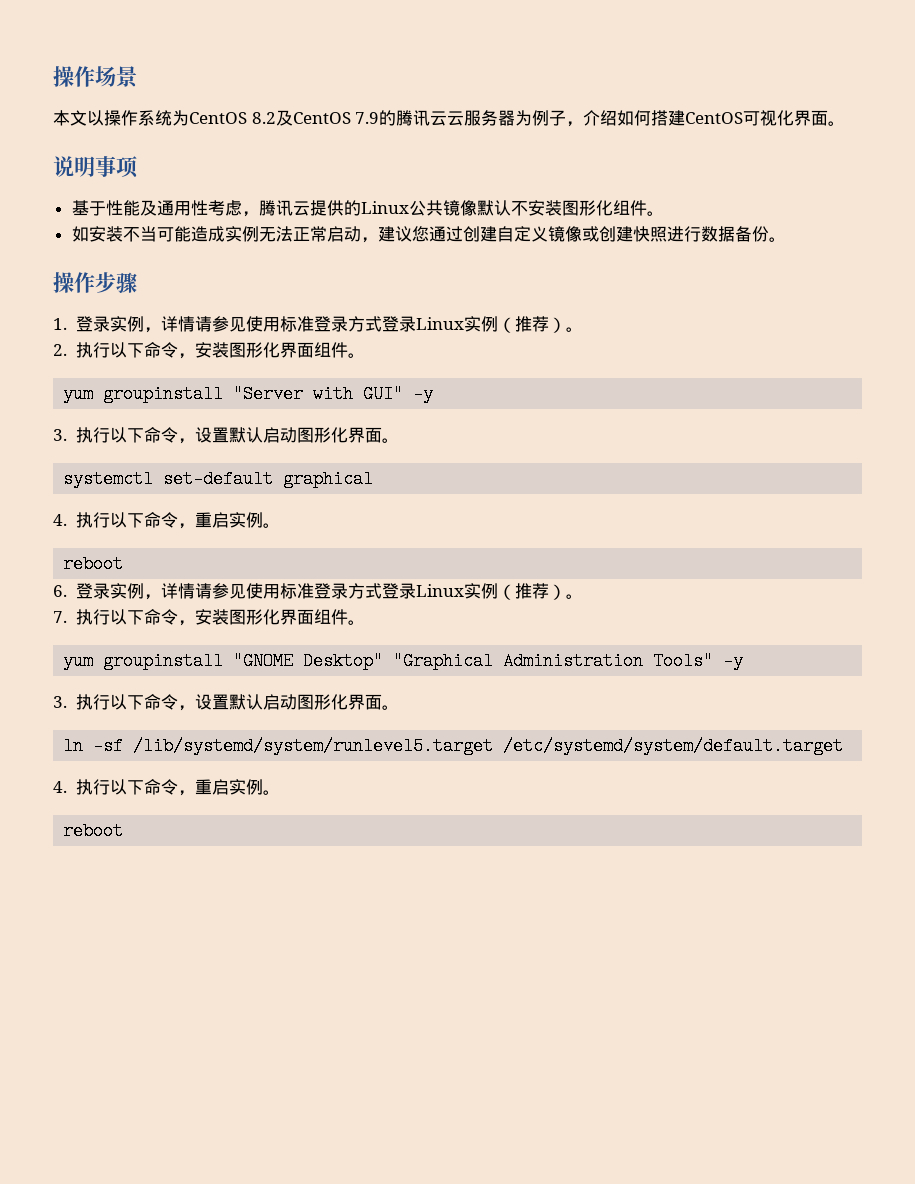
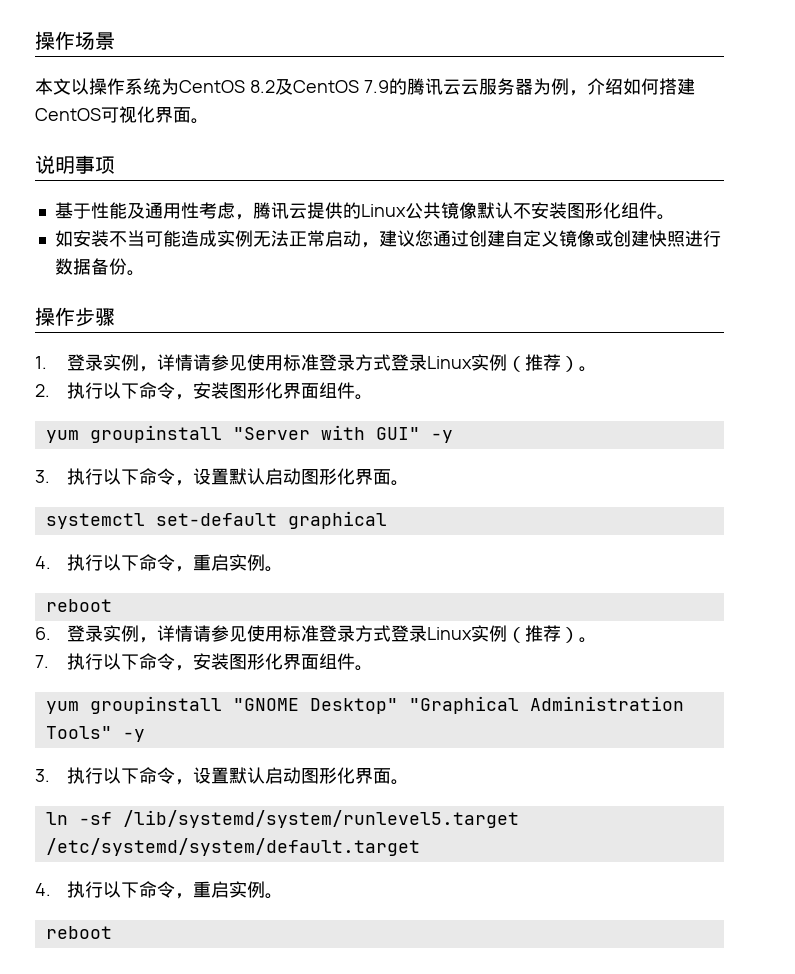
- 本文以操作系统为CentOS 8.2及CentOS 7.9的腾讯云云服务器为例子，介绍如何搭建CentOS可视化界面。
+ 本文以操作系统为CentOS 8.2及CentOS 7.9的腾讯云云服务器为例，介绍如何搭建CentOS可视化界面。

